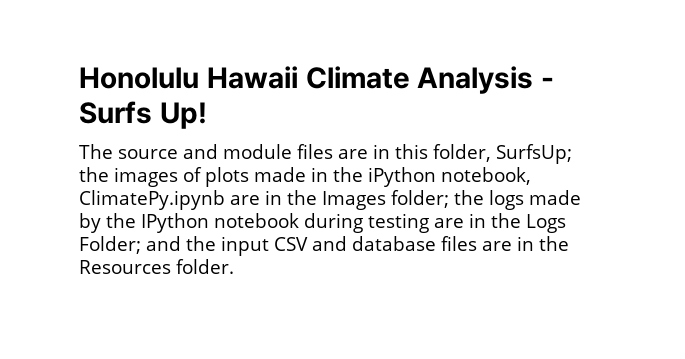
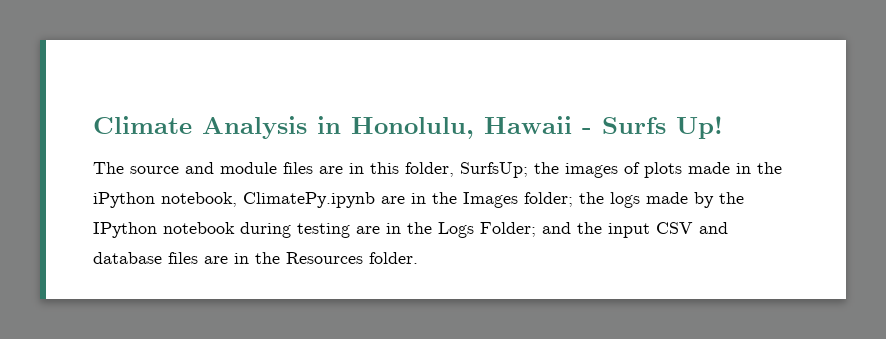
- Honolulu Hawaii Climate Analysis - Surfs Up!
+ Climate Analysis in Honolulu, Hawaii - Surfs Up!

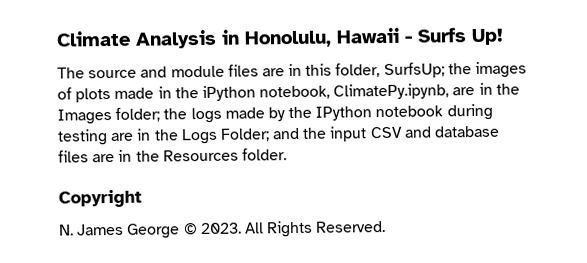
- The source and module files are in this folder, SurfsUp; the images of plots made in the iPython notebook, ClimatePy.ipynb are in the Images folder; the logs made by the IPython notebook during testing are in the Logs Folder; and the input CSV and database files are in the Resources folder.
+ The source and module files are in this folder, SurfsUp; the images of plots made in the iPython notebook, ClimatePy.ipynb, are in the Images folder; the logs made by the IPython notebook during testing are in the Logs Folder; and the input CSV and database files are in the Resources folder.
+ Copyright
+ N. James George © 2023. All Rights Reserved.

